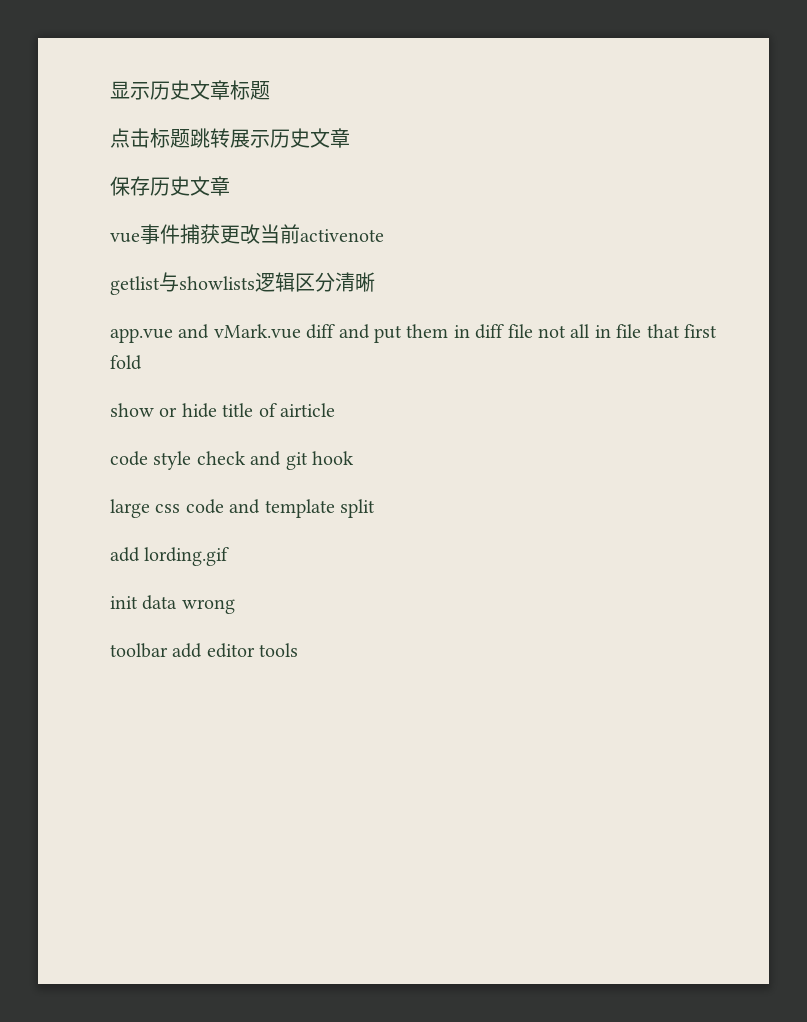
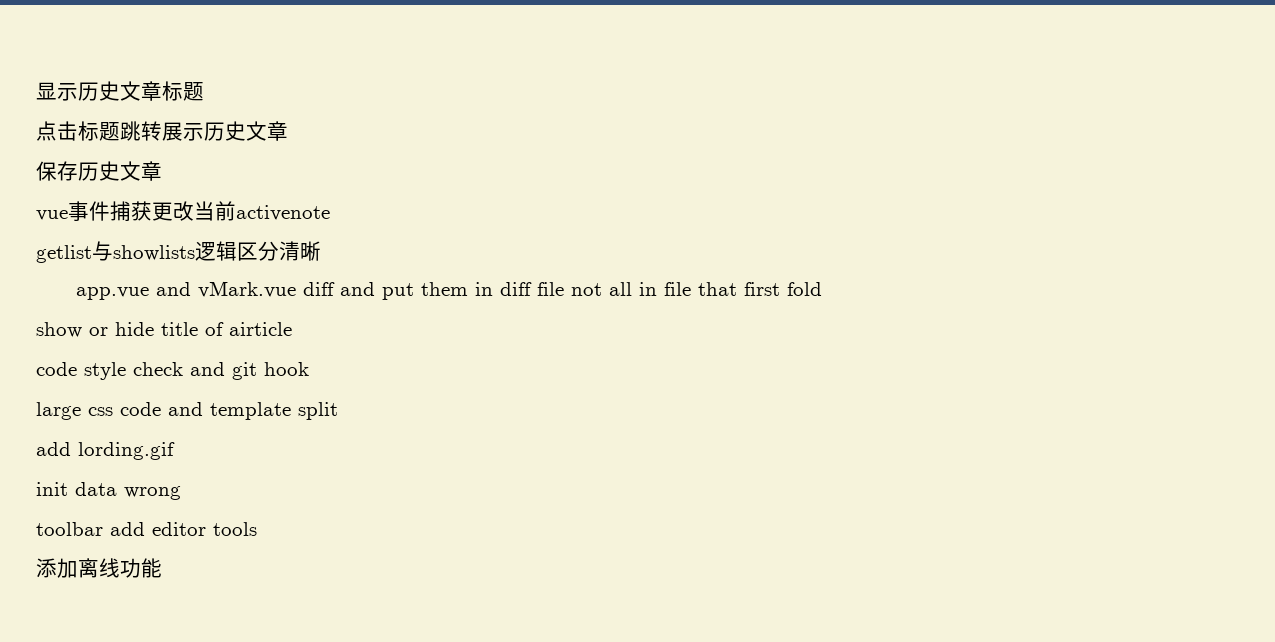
+ 添加离线功能

